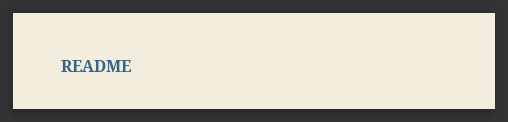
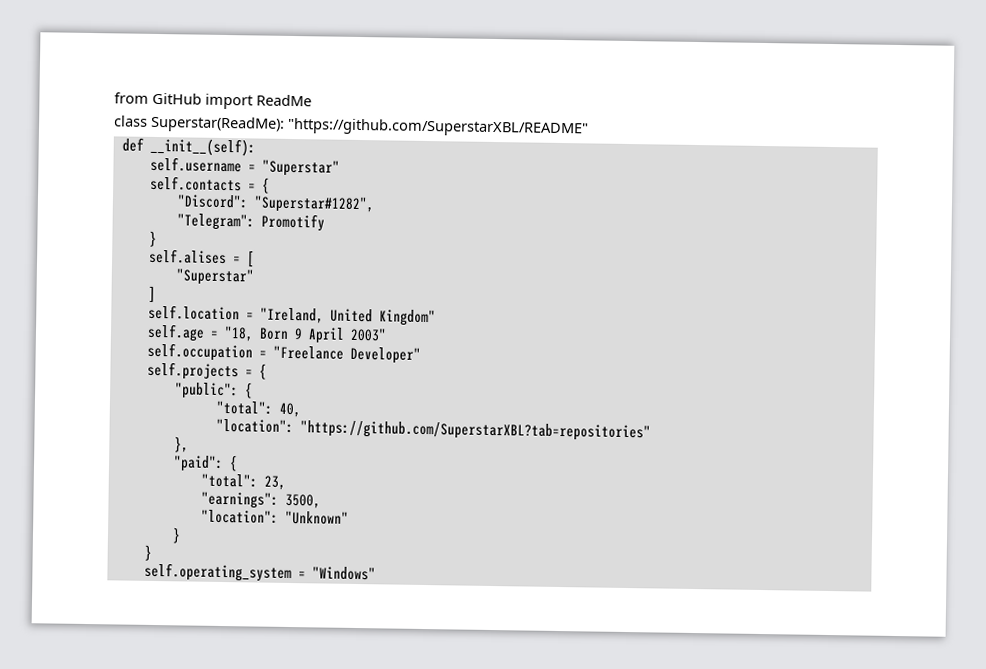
- README
+ from GitHub import ReadMe
+ class Superstar(ReadMe): "https://github.com/SuperstarXBL/README"
+ def __init__(self):
+ self.username = "Superstar"
+ self.contacts = {
+ "Discord": "Superstar#1282",
+ "Telegram": Promotify
+ }
+ self.alises = [
+ "Superstar"
+ ]
+ self.location = "Ireland, United Kingdom"
+ self.age = "18, Born 9 April 2003"
+ self.occupation = "Freelance Developer"
+ self.projects = {
+ "public": {
+ "total": 40,
+ "location": "https://github.com/SuperstarXBL?tab=repositories"
+ },
+ "paid": {
+ "total": 23,
+ "earnings": 3500,
+ "location": "Unknown"
+ }
+ }
+ self.operating_system = "Windows"

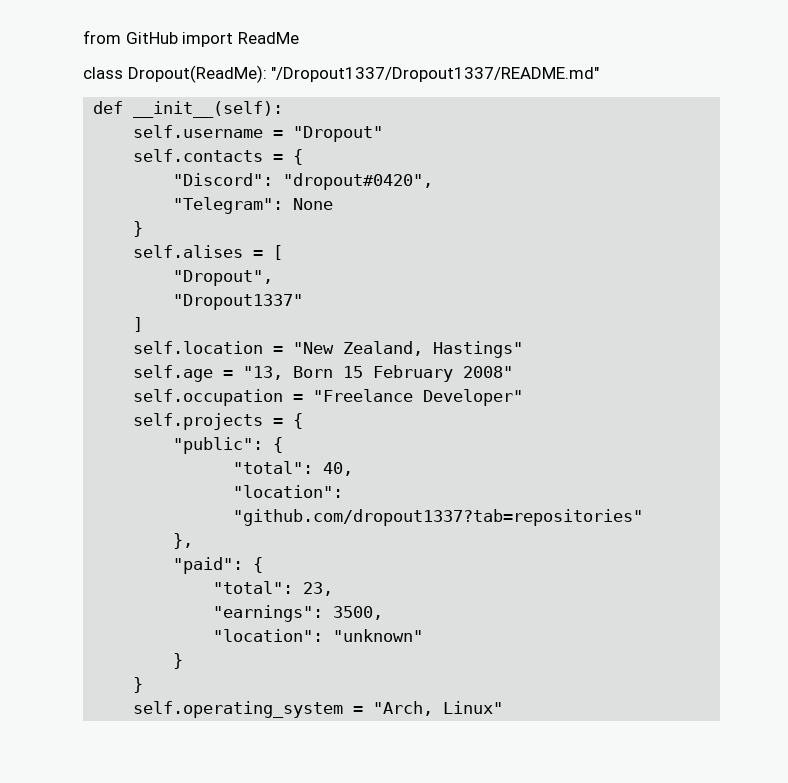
- class Superstar(ReadMe): "https://github.com/SuperstarXBL/README"
+ class Dropout(ReadMe): "/Dropout1337/Dropout1337/README.md"
- self.username = "Superstar"
+ self.username = "Dropout"
- "Discord": "Superstar#1282",
- "Telegram": Promotify
+ "Discord": "dropout#0420",
+ "Telegram": None
  self.alises = [
- "Superstar"
+ "Dropout",
+ "Dropout1337"
- self.location = "Ireland, United Kingdom"
+ self.location = "New Zealand, Hastings"
- self.age = "18, Born 9 April 2003"
+ self.age = "13, Born 15 February 2008"
- "location": "https://github.com/SuperstarXBL?tab=repositories"
+ "location": "github.com/dropout1337?tab=repositories"
- "location": "Unknown"
+ "location": "unknown"
- self.operating_system = "Windows"
+ self.operating_system = "Arch, Linux"

